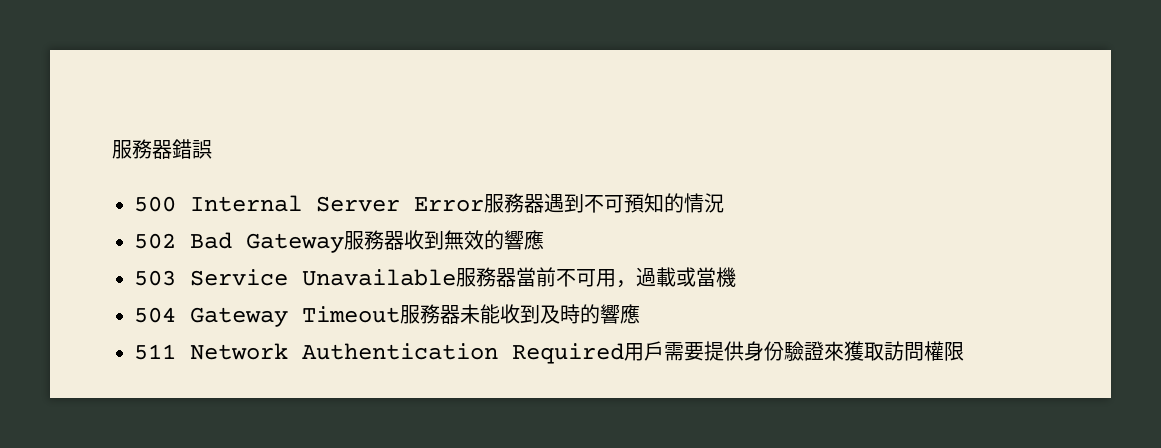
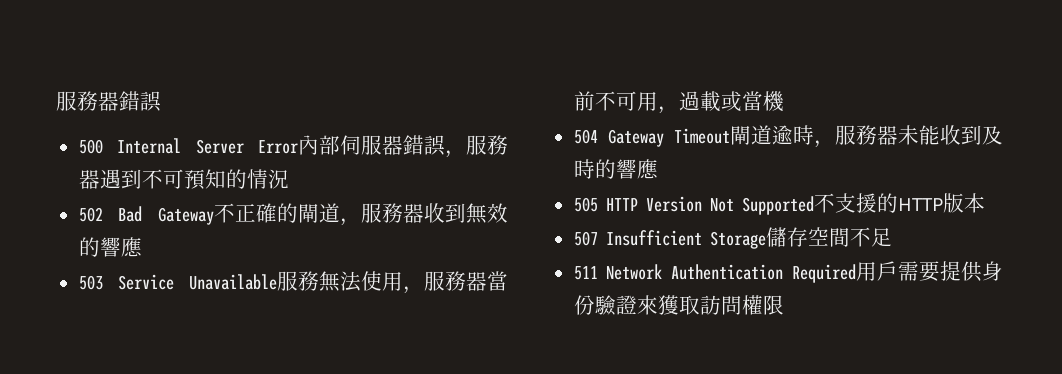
- 500 Internal Server Error服務器遇到不可預知的情況
+ 500 Internal Server Error內部伺服器錯誤，服務器遇到不可預知的情況
- 502 Bad Gateway服務器收到無效的響應
+ 502 Bad Gateway不正確的閘道，服務器收到無效的響應
- 503 Service Unavailable服務器當前不可用，過載或當機
+ 503 Service Unavailable服務無法使用，服務器當前不可用，過載或當機
- 504 Gateway Timeout服務器未能收到及時的響應
+ 504 Gateway Timeout閘道逾時，服務器未能收到及時的響應
+ 505 HTTP Version Not Supported不支援的HTTP版本
+ 507 Insufficient Storage儲存空間不足

